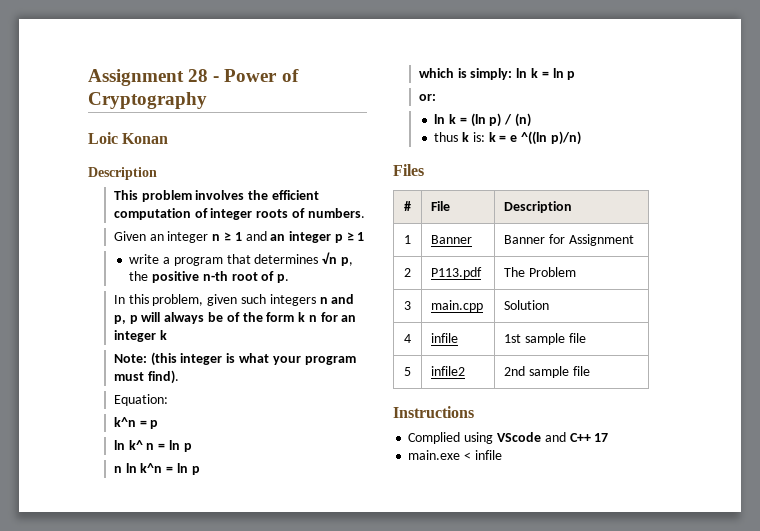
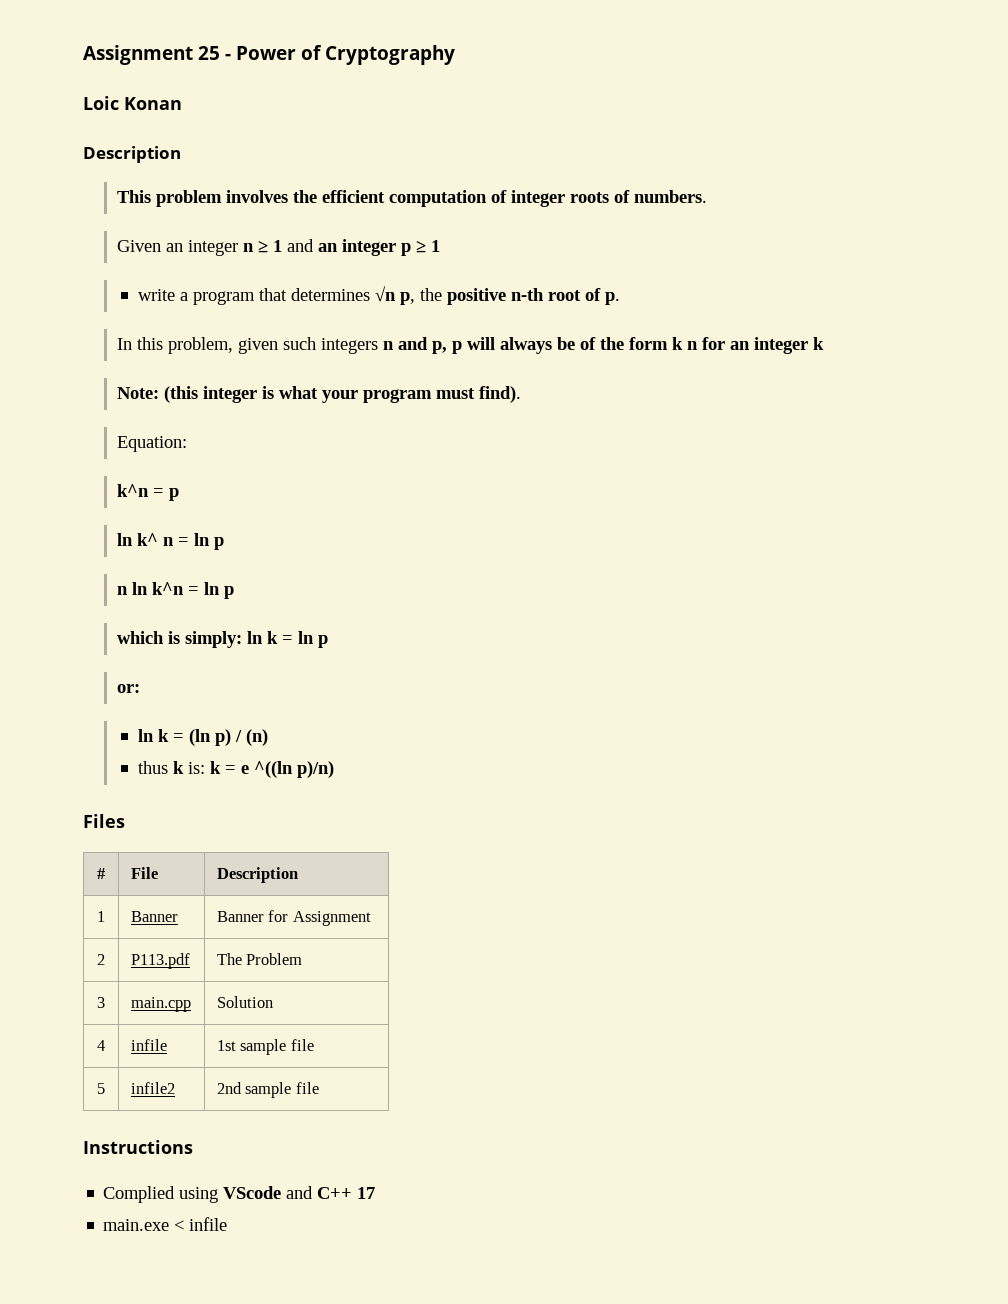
- Assignment 28 - Power of Cryptography
+ Assignment 25 - Power of Cryptography

